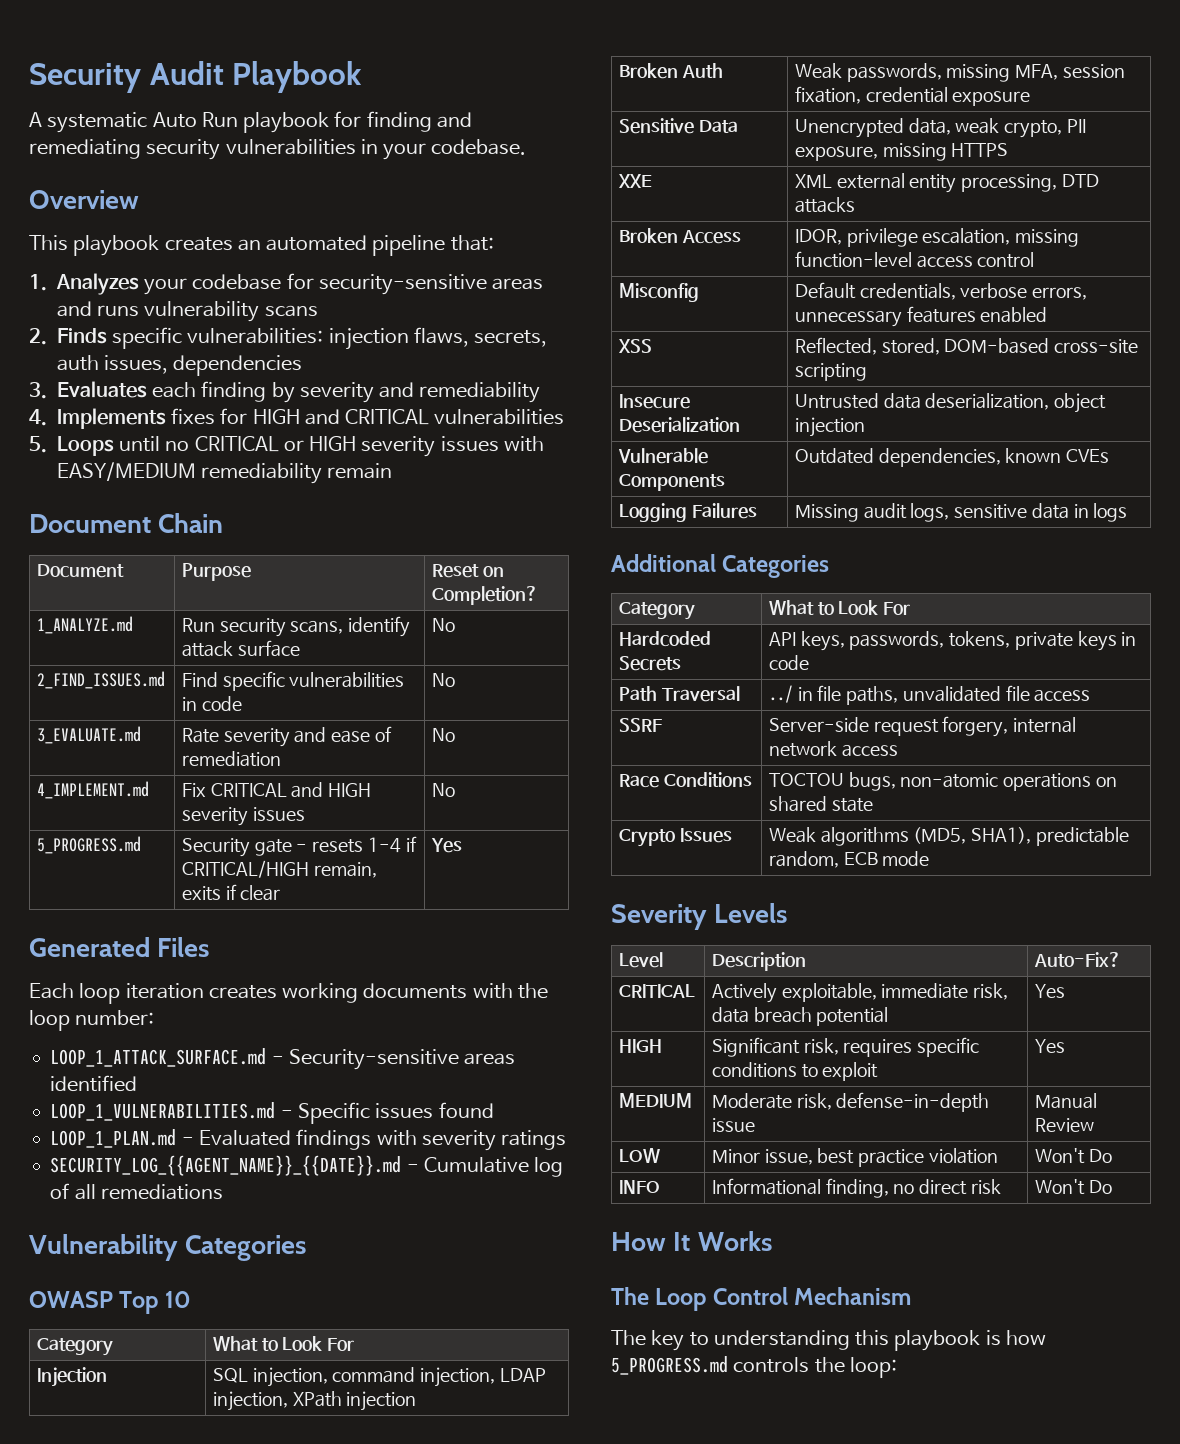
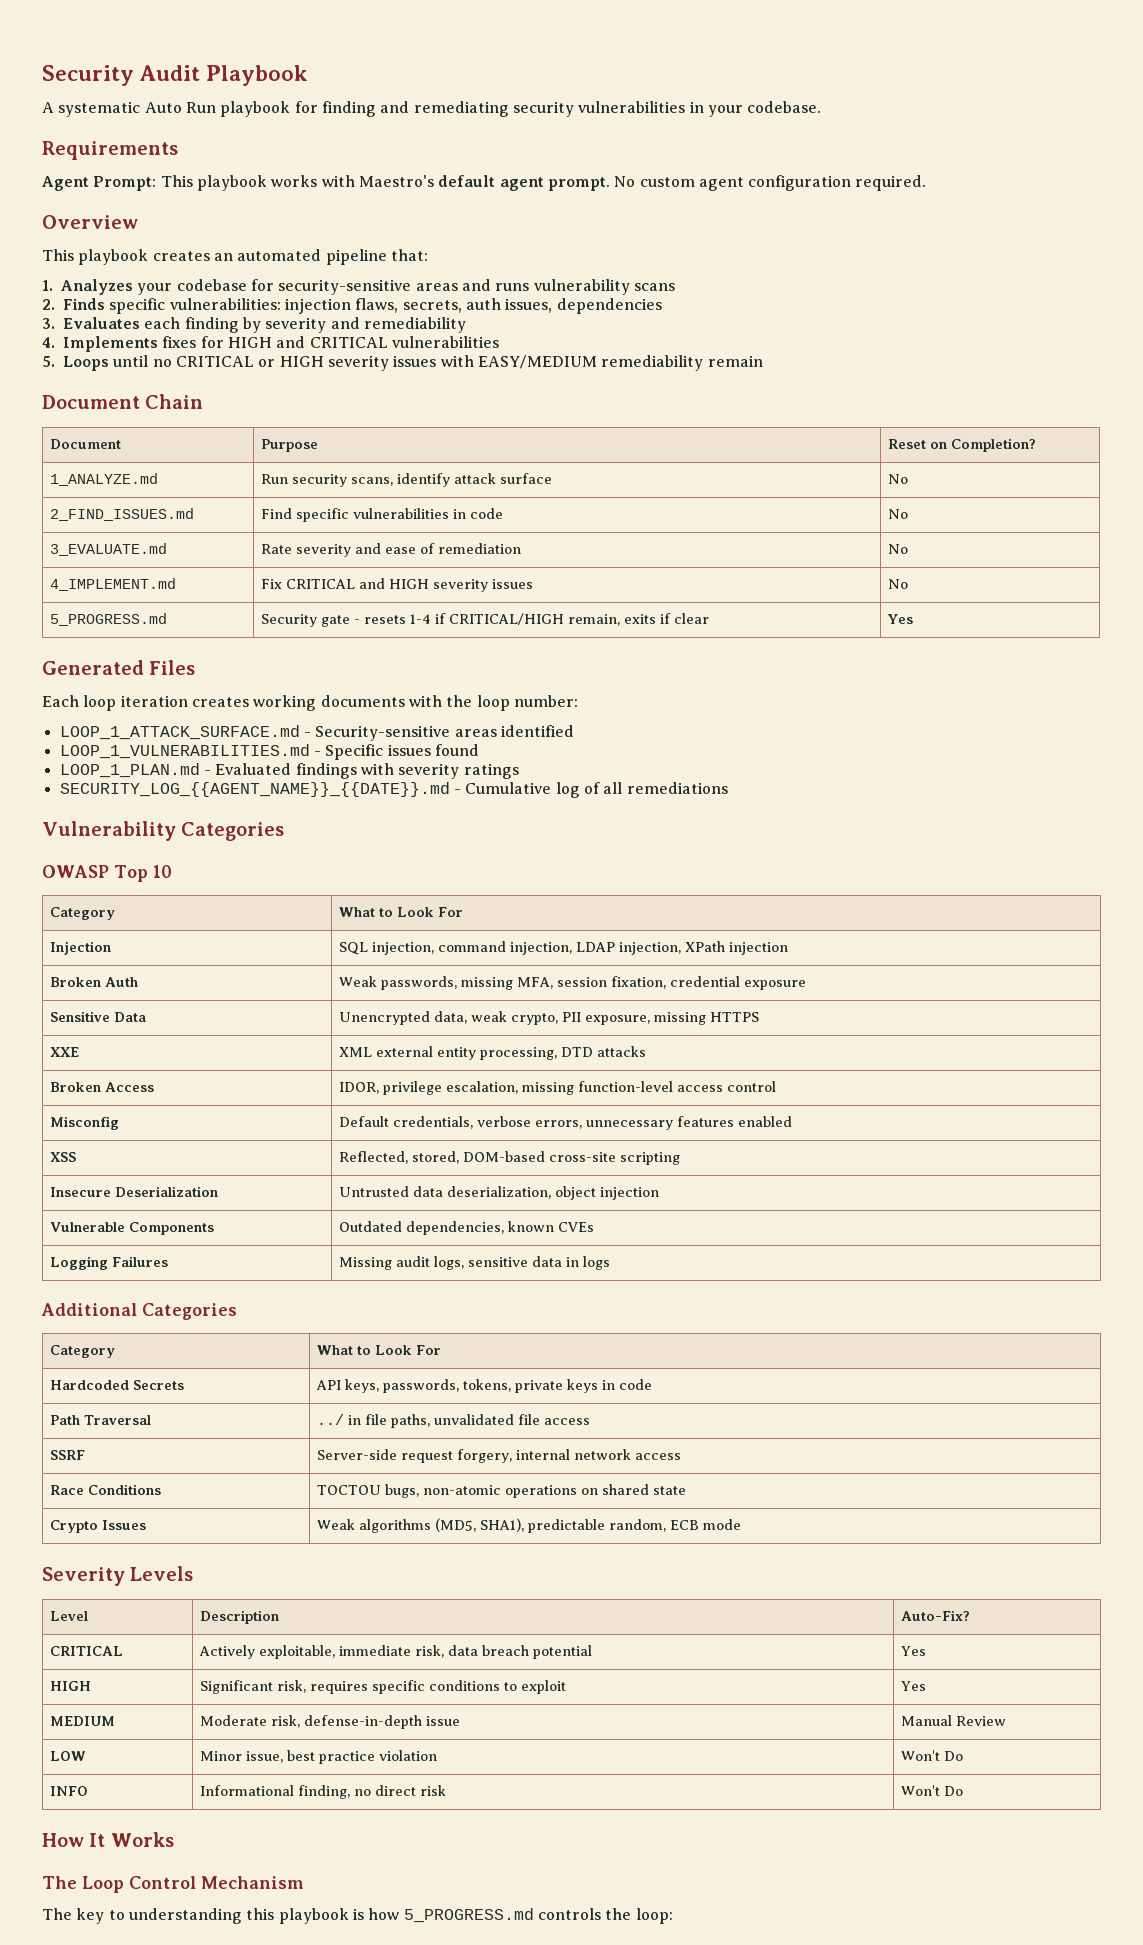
+ Requirements
+ Agent Prompt: This playbook works with Maestro's default agent prompt. No custom agent configuration required.

